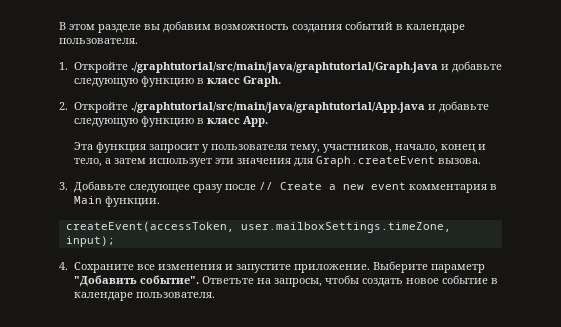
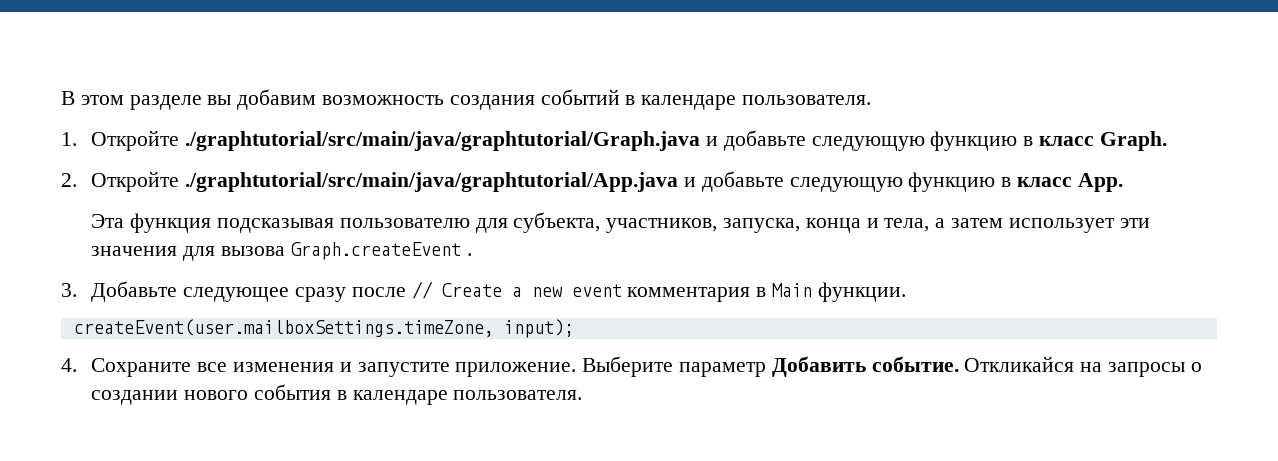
- Эта функция запросит у пользователя тему, участников, начало, конец и тело, а затем использует эти значения для Graph.createEvent вызова.
+ Эта функция подсказывая пользователю для субъекта, участников, запуска, конца и тела, а затем использует эти значения для вызова Graph.createEvent .
- createEvent(accessToken, user.mailboxSettings.timeZone, input);
+ createEvent(user.mailboxSettings.timeZone, input);
- Выберите параметр "Добавить событие". Ответьте на запросы, чтобы создать новое событие в календаре пользователя.
+ Выберите параметр Добавить событие. Откликайся на запросы о создании нового события в календаре пользователя.

